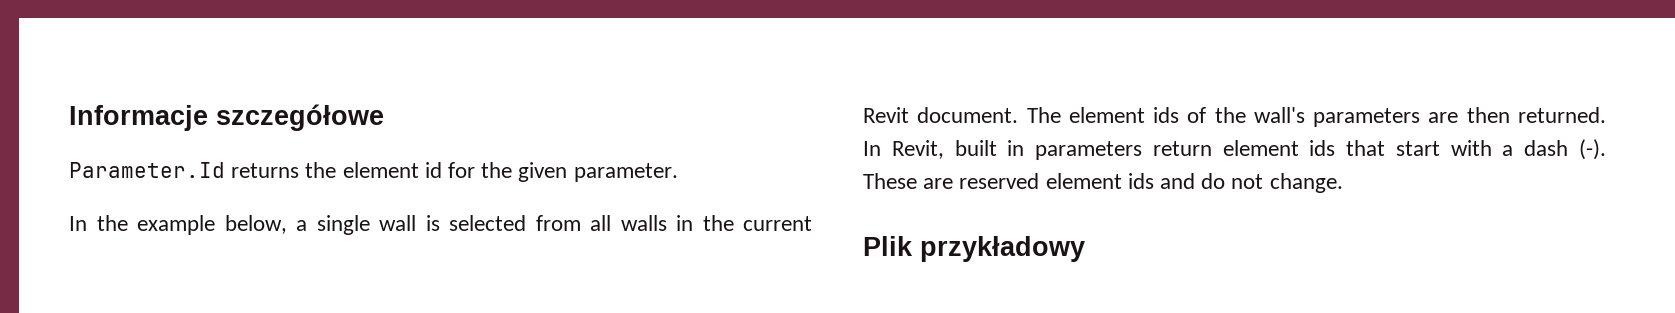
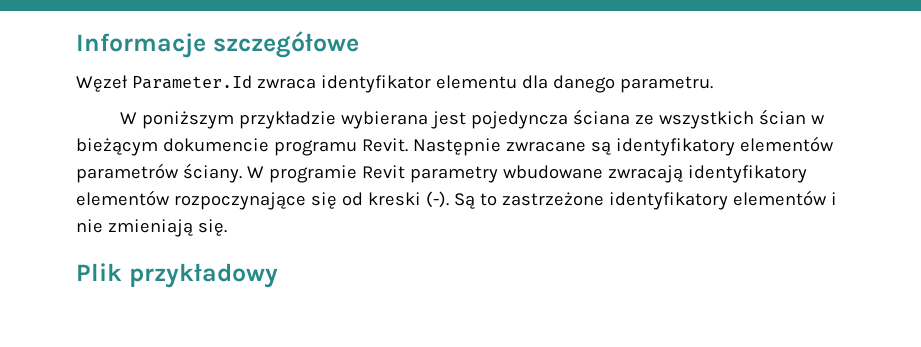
- Parameter.Id returns the element id for the given parameter.
- In the example below, a single wall is selected from all walls in the current Revit document. The element ids of the wall's parameters are then returned. In Revit, built in parameters return element ids that start with a dash (-). These are reserved element ids and do not change.
+ Węzeł Parameter.Id zwraca identyfikator elementu dla danego parametru.
+ W poniższym przykładzie wybierana jest pojedyncza ściana ze wszystkich ścian w bieżącym dokumencie programu Revit. Następnie zwracane są identyfikatory elementów parametrów ściany. W programie Revit parametry wbudowane zwracają identyfikatory elementów rozpoczynające się od kreski (-). Są to zastrzeżone identyfikatory elementów i nie zmieniają się.

